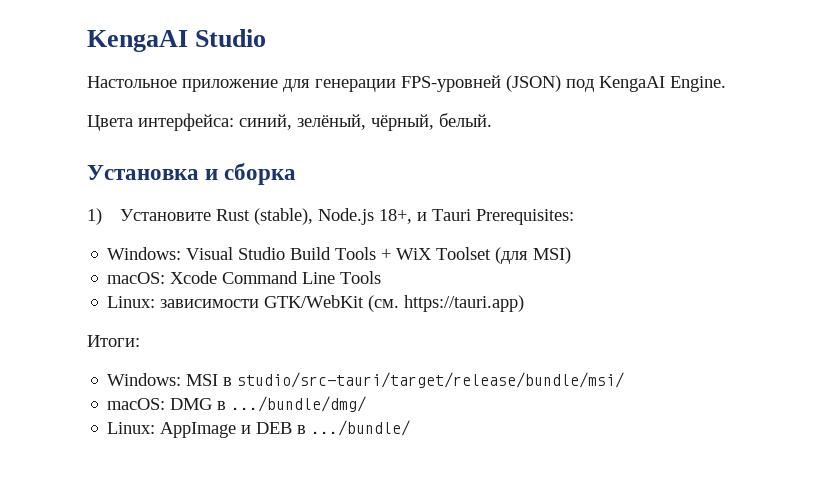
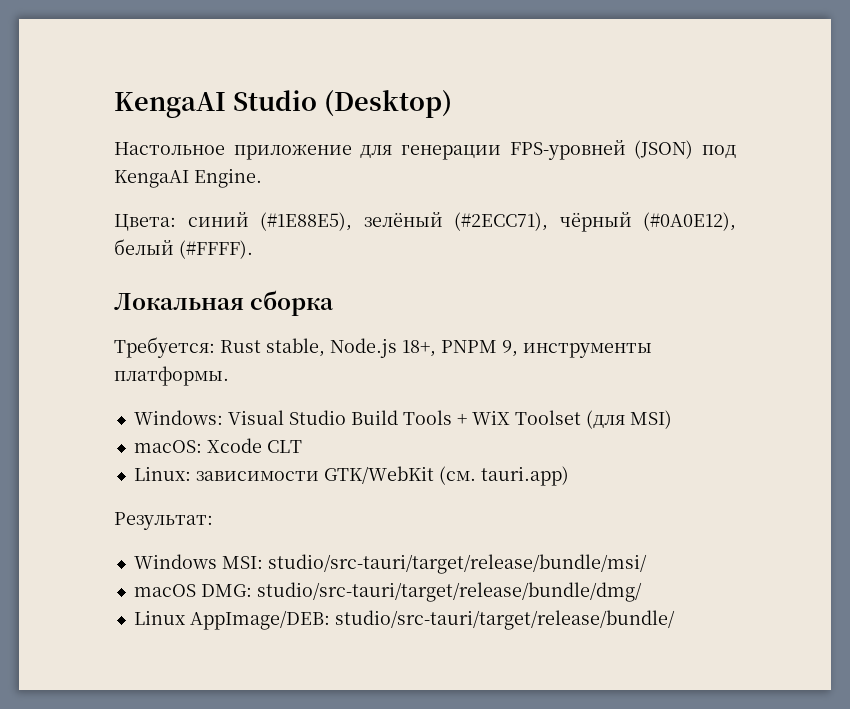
- KengaAI Studio
+ KengaAI Studio (Desktop)
- Цвета интерфейса: синий, зелёный, чёрный, белый.
- Установка и сборка
- 1) Установите Rust (stable), Node.js 18+, и Tauri Prerequisites:
+ Цвета: синий (#1E88E5), зелёный (#2ECC71), чёрный (#0A0E12), белый (#FFFF).
+ Локальная сборка
+ Требуется: Rust stable, Node.js 18+, PNPM 9, инструменты платформы.
- macOS: Xcode Command Line Tools
+ macOS: Xcode CLT
- Linux: зависимости GTK/WebKit (см. https://tauri.app)
- Итоги:
- Windows: MSI в studio/src-tauri/target/release/bundle/msi/
- macOS: DMG в .../bundle/dmg/
- Linux: AppImage и DEB в .../bundle/
+ Linux: зависимости GTK/WebKit (см. tauri.app)
+ Результат:
+ Windows MSI: studio/src-tauri/target/release/bundle/msi/
+ macOS DMG: studio/src-tauri/target/release/bundle/dmg/
+ Linux AppImage/DEB: studio/src-tauri/target/release/bundle/

